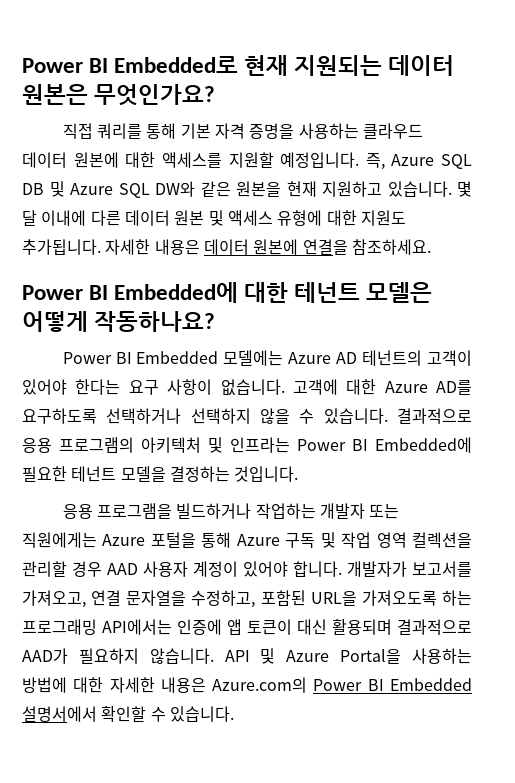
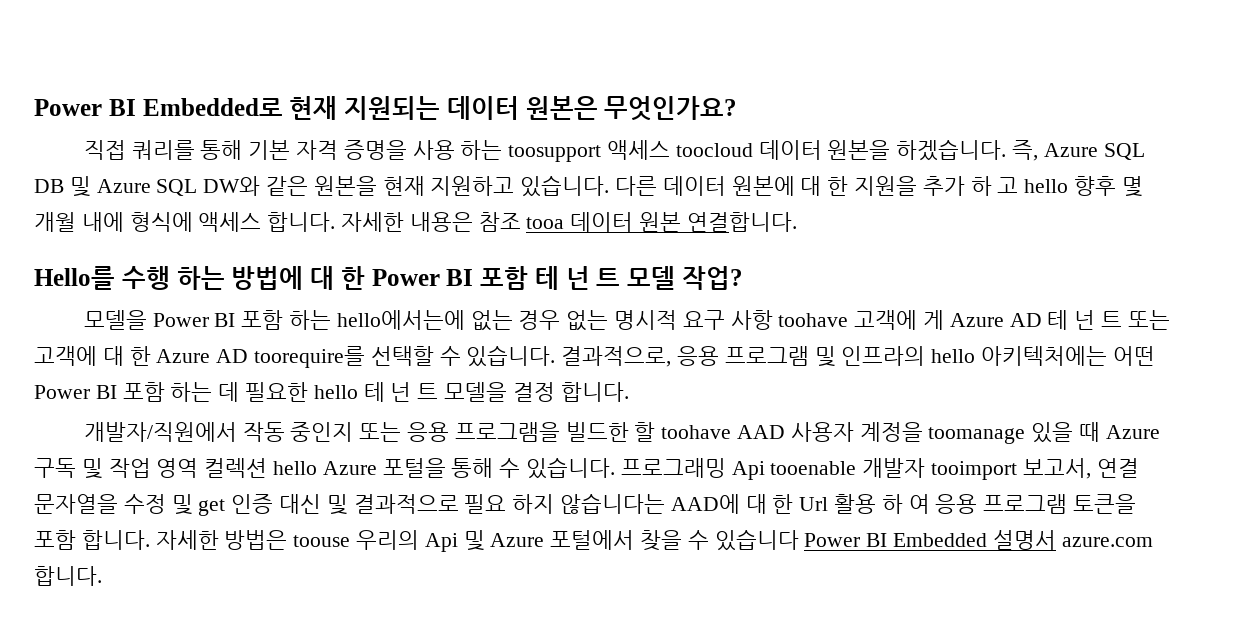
- 직접 쿼리를 통해 기본 자격 증명을 사용하는 클라우드 데이터 원본에 대한 액세스를 지원할 예정입니다.
+ 직접 쿼리를 통해 기본 자격 증명을 사용 하는 toosupport 액세스 toocloud 데이터 원본을 하겠습니다.
- 몇 달 이내에 다른 데이터 원본 및 액세스 유형에 대한 지원도 추가됩니다. 자세한 내용은 데이터 원본에 연결을 참조하세요.
- Power BI Embedded에 대한 테넌트 모델은 어떻게 작동하나요?
- Power BI Embedded 모델에는 Azure AD 테넌트의 고객이 있어야 한다는 요구 사항이 없습니다. 고객에 대한 Azure AD를 요구하도록 선택하거나 선택하지 않을 수 있습니다. 결과적으로 응용 프로그램의 아키텍처 및 인프라는 Power BI Embedded에 필요한 테넌트 모델을 결정하는 것입니다.
- 응용 프로그램을 빌드하거나 작업하는 개발자 또는 직원에게는 Azure 포털을 통해 Azure 구독 및 작업 영역 컬렉션을 관리할 경우 AAD 사용자 계정이 있어야 합니다. 개발자가 보고서를 가져오고, 연결 문자열을 수정하고, 포함된 URL을 가져오도록 하는 프로그래밍 API에서는 인증에 앱 토큰이 대신 활용되며 결과적으로 AAD가 필요하지 않습니다. API 및 Azure Portal을 사용하는 방법에 대한 자세한 내용은 Azure.com의 Power BI Embedded 설명서에서 확인할 수 있습니다.
+ 다른 데이터 원본에 대 한 지원을 추가 하 고 hello 향후 몇 개월 내에 형식에 액세스 합니다. 자세한 내용은 참조 tooa 데이터 원본 연결합니다.
+ Hello를 수행 하는 방법에 대 한 Power BI 포함 테 넌 트 모델 작업?
+ 모델을 Power BI 포함 하는 hello에서는에 없는 경우 없는 명시적 요구 사항 toohave 고객에 게 Azure AD 테 넌 트 또는 고객에 대 한 Azure AD toorequire를 선택할 수 있습니다. 결과적으로, 응용 프로그램 및 인프라의 hello 아키텍처에는 어떤 Power BI 포함 하는 데 필요한 hello 테 넌 트 모델을 결정 합니다.
+ 개발자/직원에서 작동 중인지 또는 응용 프로그램을 빌드한 할 toohave AAD 사용자 계정을 toomanage 있을 때 Azure 구독 및 작업 영역 컬렉션 hello Azure 포털을 통해 수 있습니다. 프로그래밍 Api tooenable 개발자 tooimport 보고서, 연결 문자열을 수정 및 get 인증 대신 및 결과적으로 필요 하지 않습니다는 AAD에 대 한 Url 활용 하 여 응용 프로그램 토큰을 포함 합니다. 자세한 방법은 toouse 우리의 Api 및 Azure 포털에서 찾을 수 있습니다 Power BI Embedded 설명서 azure.com 합니다.

